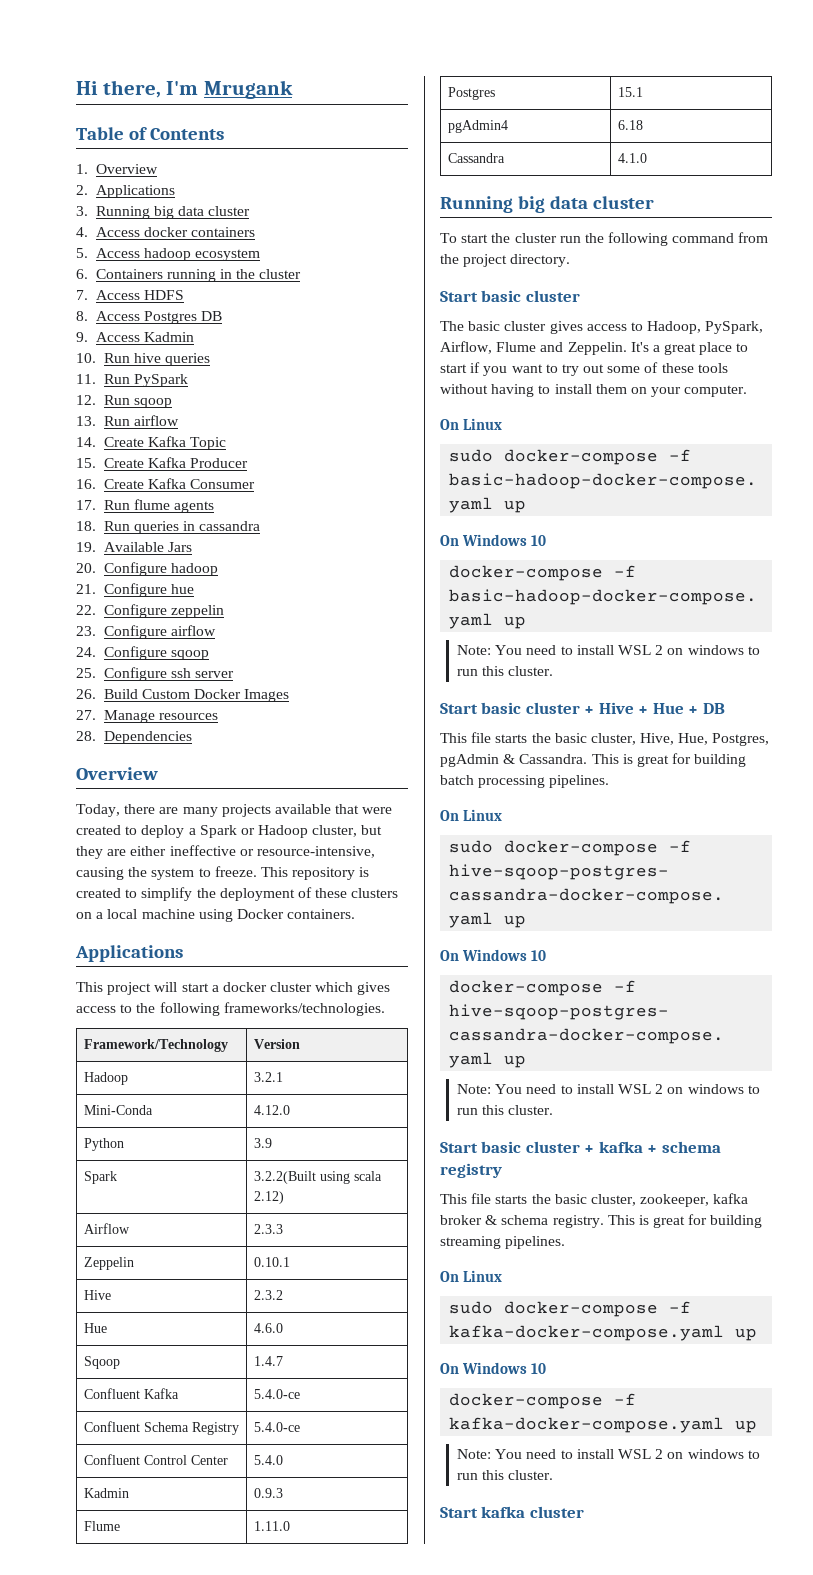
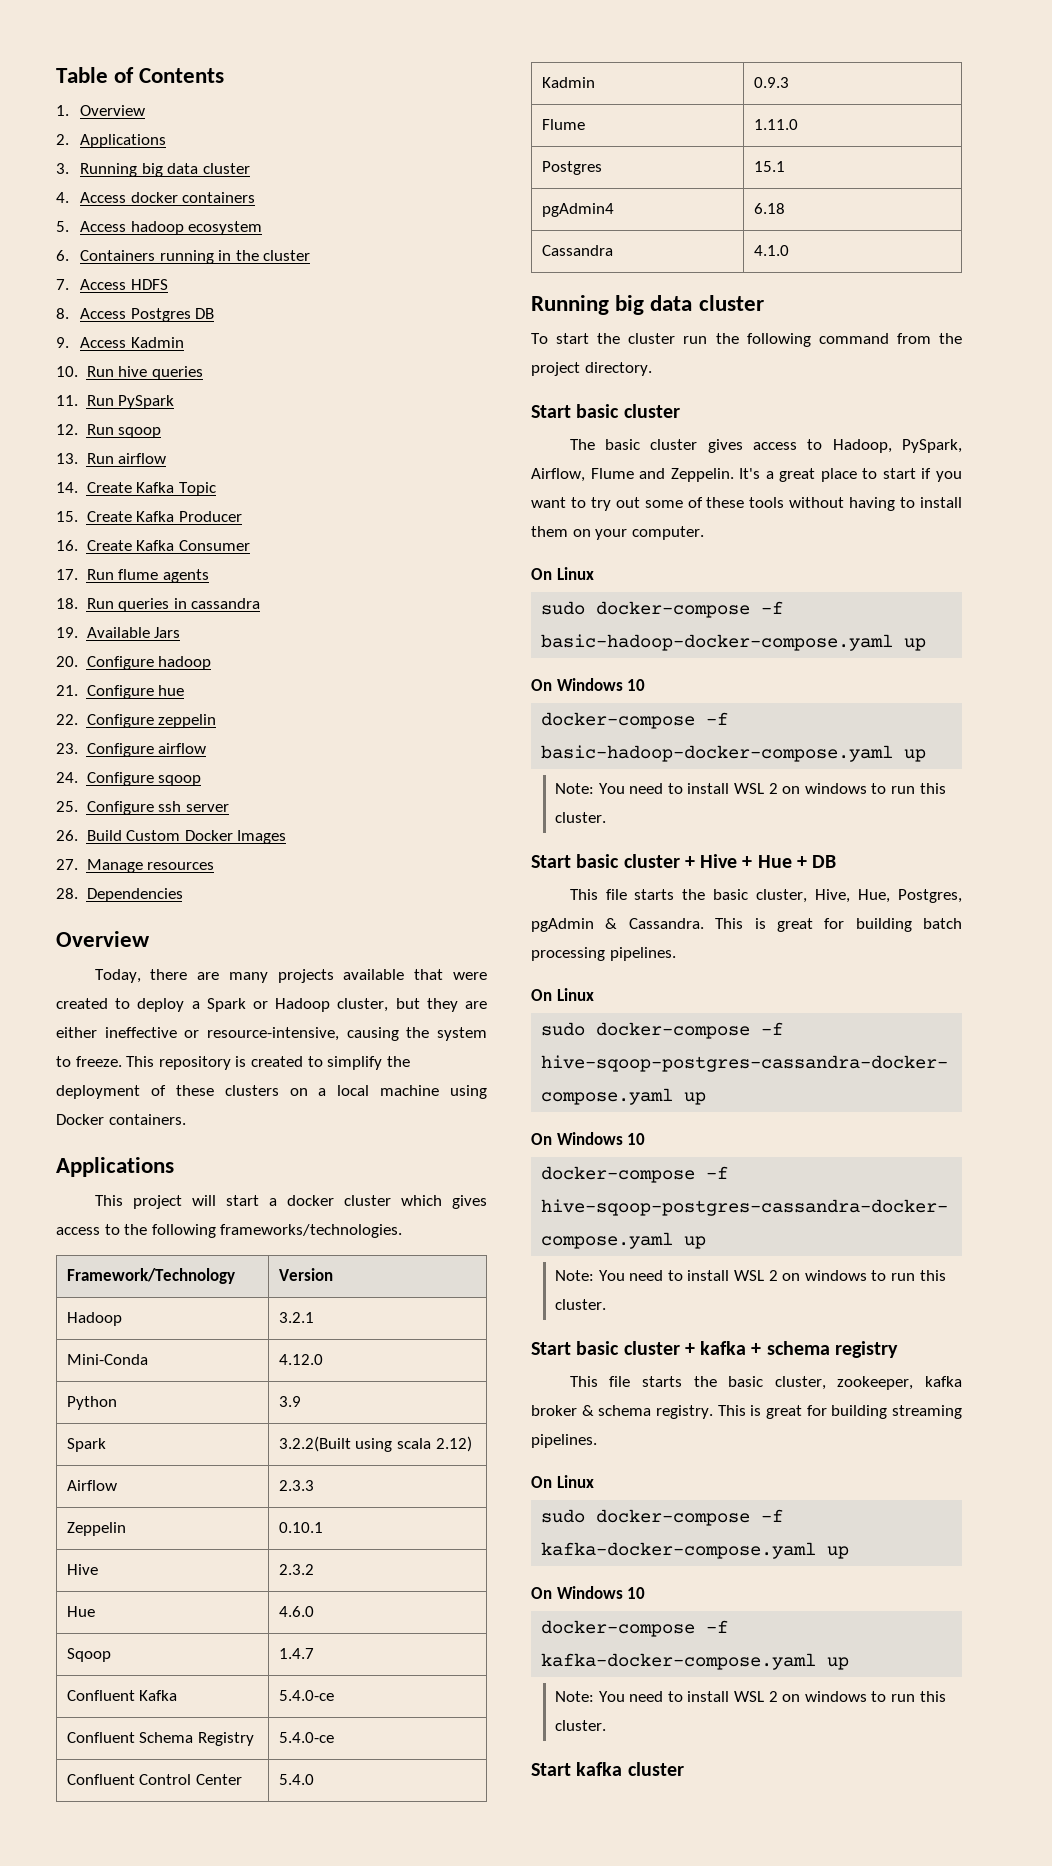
- Hi there, I'm Mrugank

